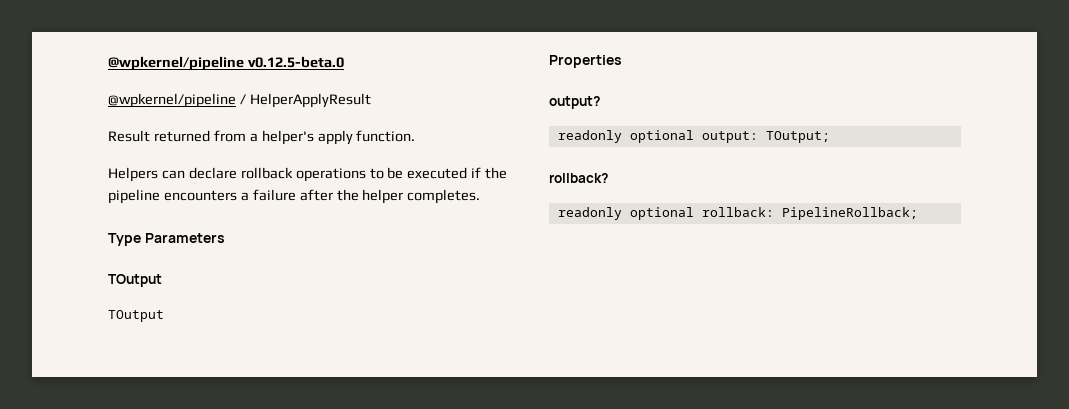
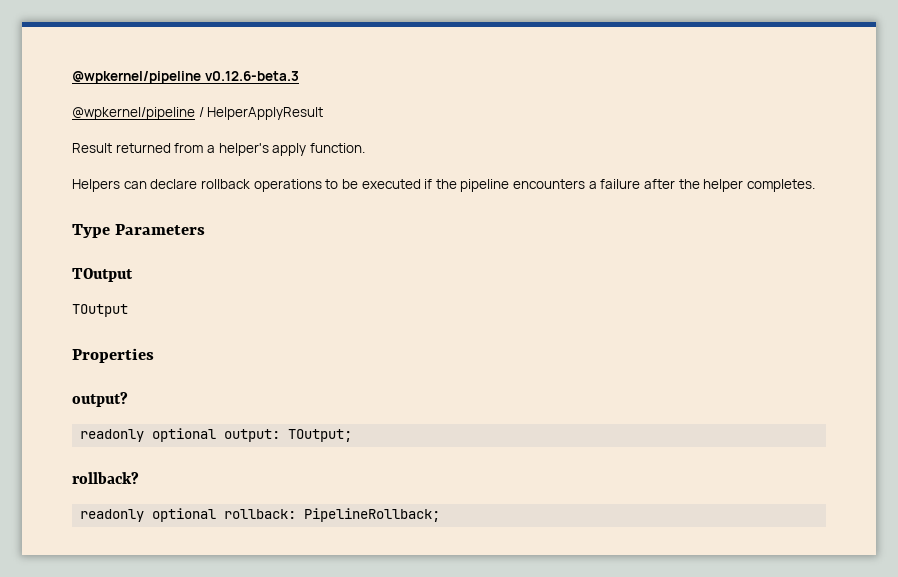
- @wpkernel/pipeline v0.12.5-beta.0
+ @wpkernel/pipeline v0.12.6-beta.3

